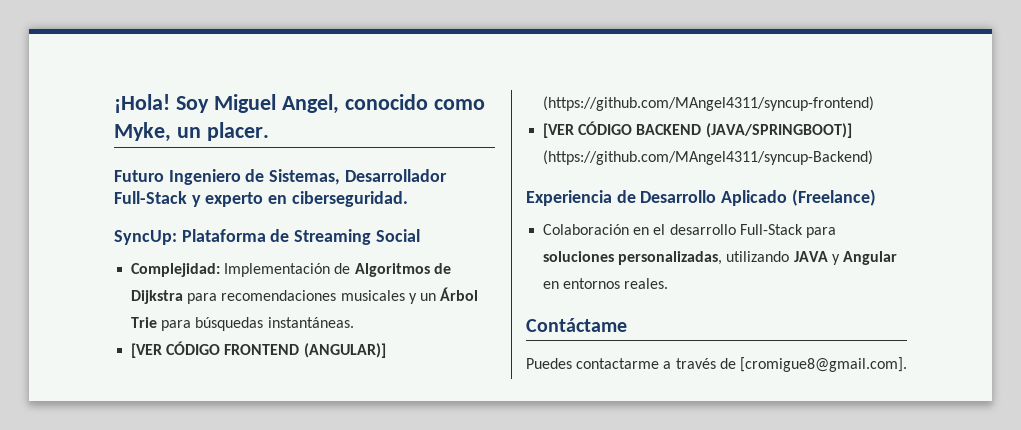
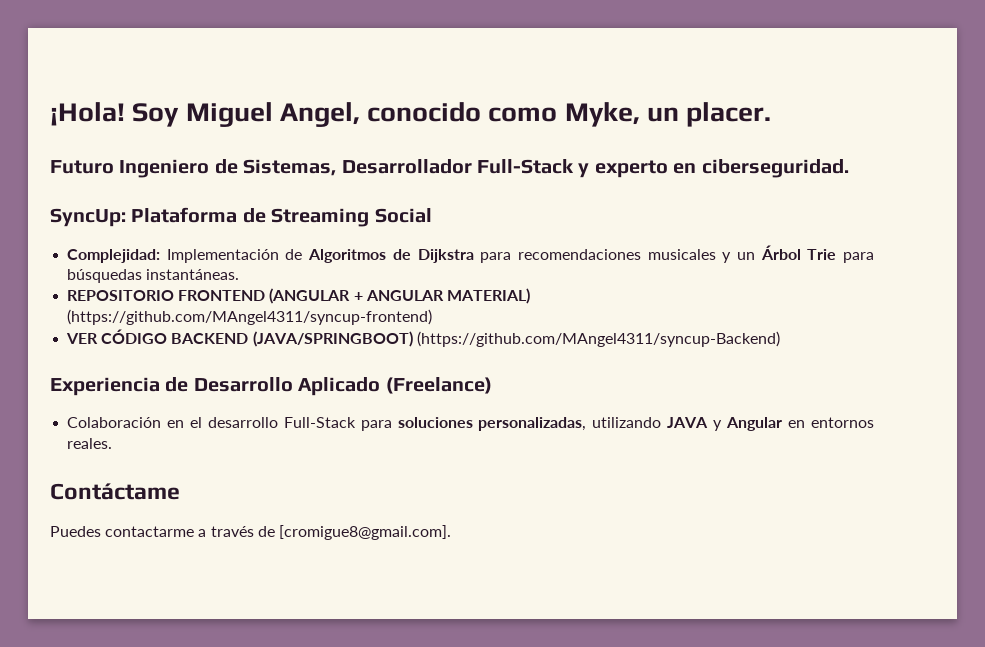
- [VER CÓDIGO FRONTEND (ANGULAR)] (https://github.com/MAngel4311/syncup-frontend)
+ REPOSITORIO FRONTEND (ANGULAR + ANGULAR MATERIAL) (https://github.com/MAngel4311/syncup-frontend)
- [VER CÓDIGO BACKEND (JAVA/SPRINGBOOT)] (https://github.com/MAngel4311/syncup-Backend)
+ VER CÓDIGO BACKEND (JAVA/SPRINGBOOT) (https://github.com/MAngel4311/syncup-Backend)

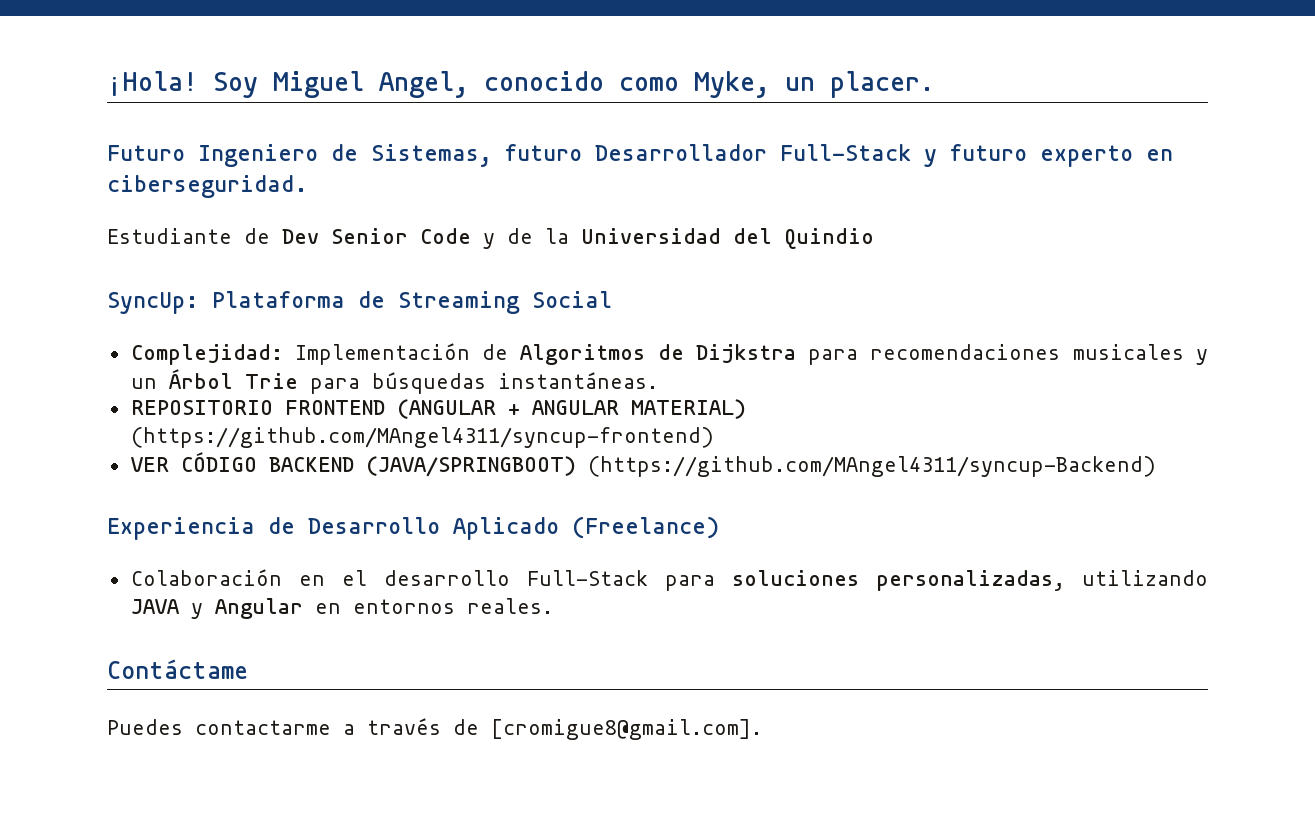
- Futuro Ingeniero de Sistemas, Desarrollador Full-Stack y experto en ciberseguridad.
+ Futuro Ingeniero de Sistemas, futuro Desarrollador Full-Stack y futuro experto en ciberseguridad.
+ Estudiante de Dev Senior Code y de la Universidad del Quindio

